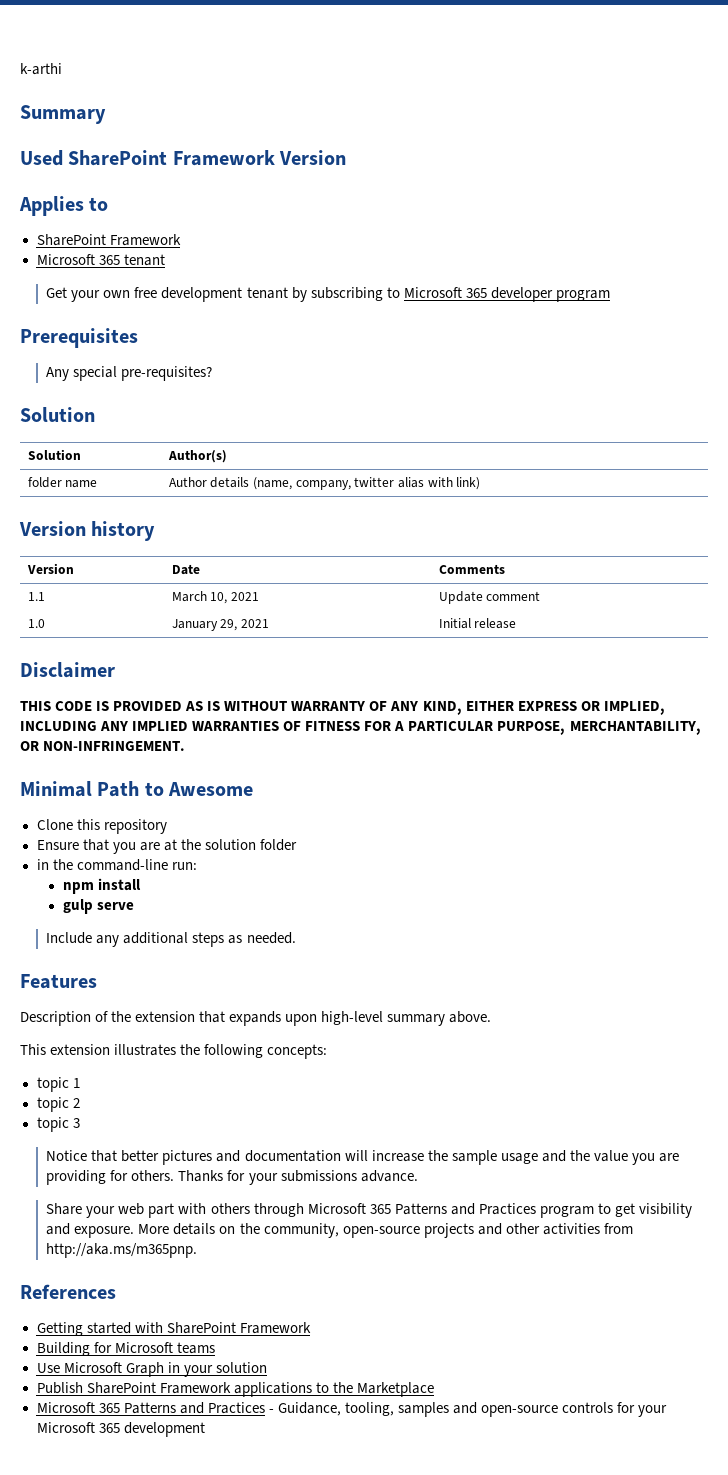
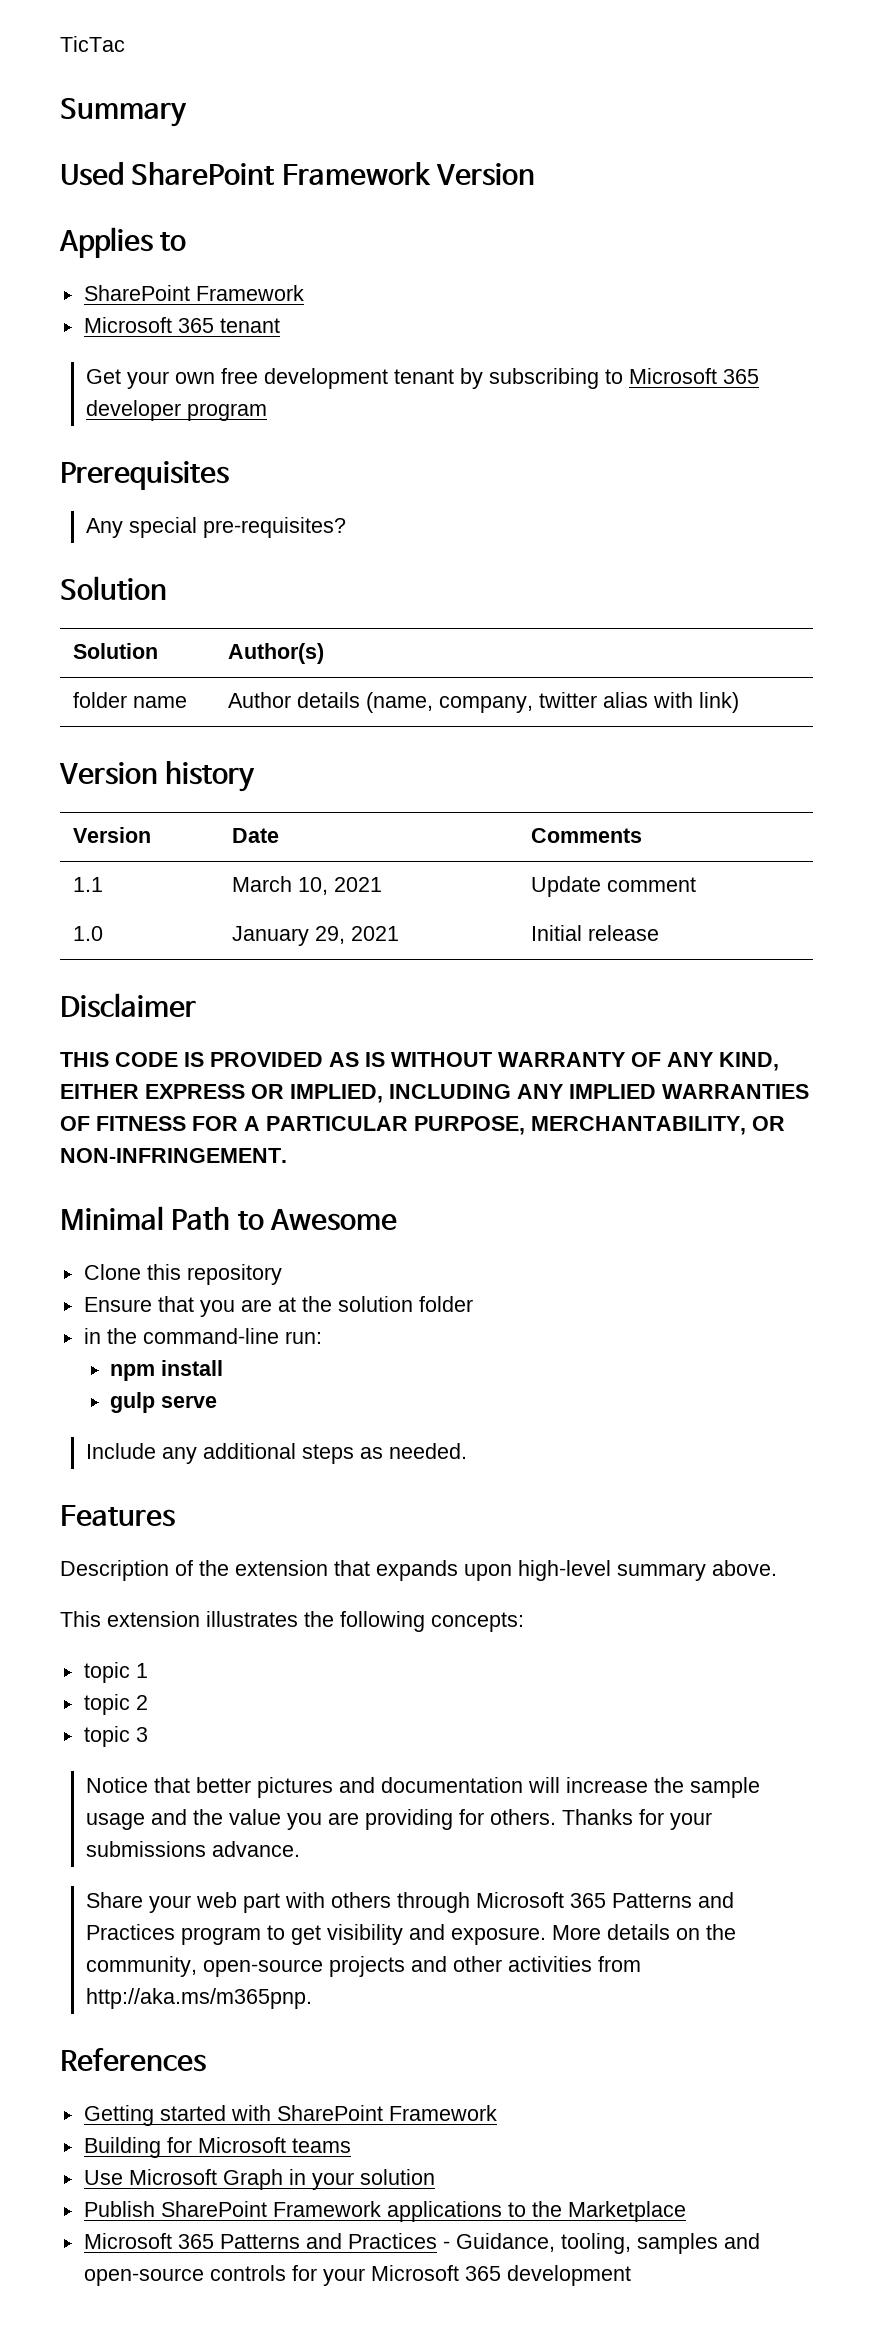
- k-arthi
+ TicTac

